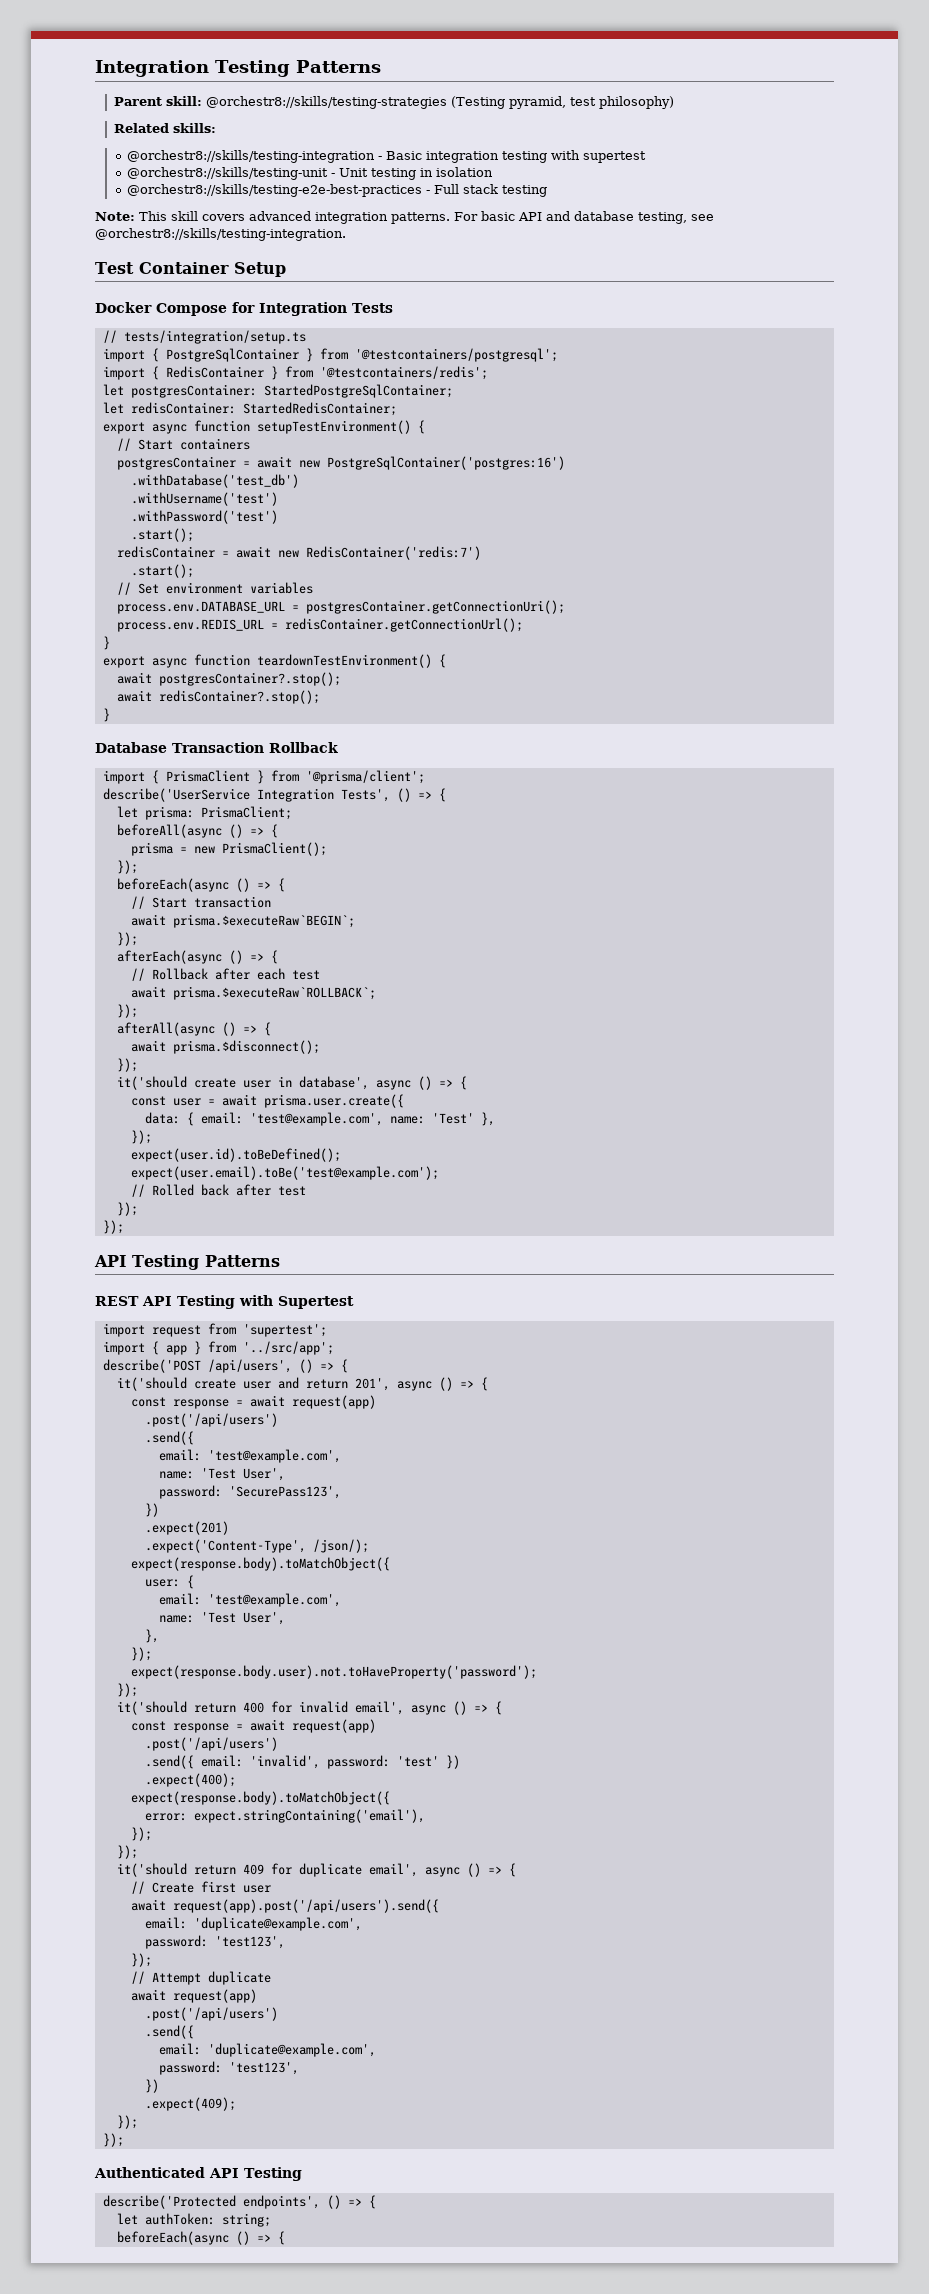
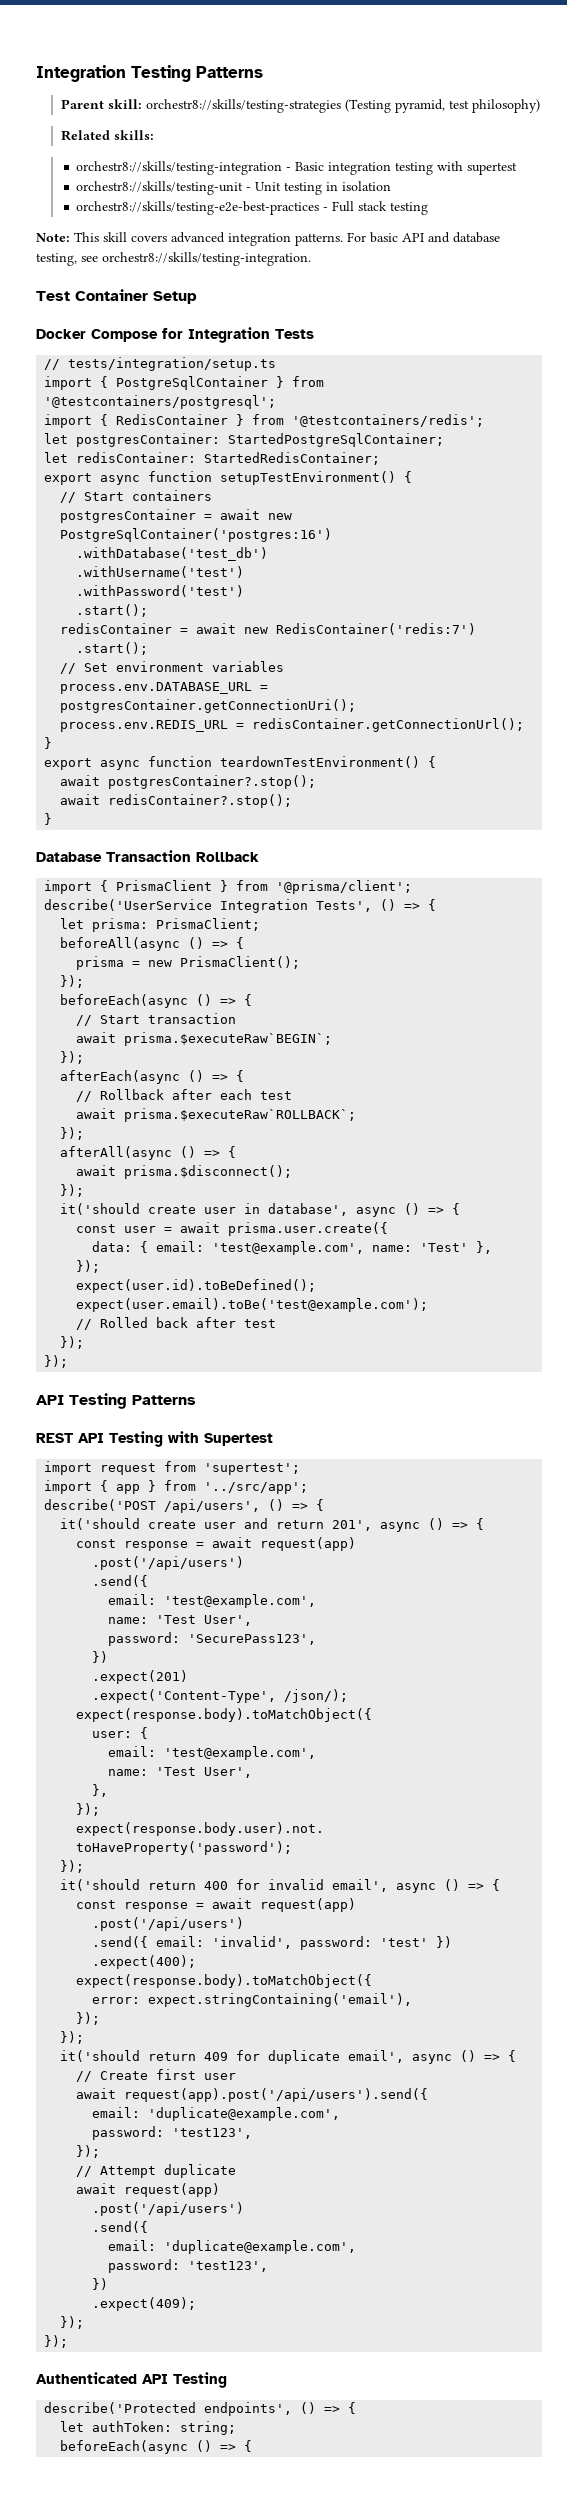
- Parent skill: @orchestr8://skills/testing-strategies (Testing pyramid, test philosophy)
+ Parent skill: orchestr8://skills/testing-strategies (Testing pyramid, test philosophy)
- @orchestr8://skills/testing-integration - Basic integration testing with supertest
+ orchestr8://skills/testing-integration - Basic integration testing with supertest
- @orchestr8://skills/testing-unit - Unit testing in isolation
+ orchestr8://skills/testing-unit - Unit testing in isolation
- @orchestr8://skills/testing-e2e-best-practices - Full stack testing
+ orchestr8://skills/testing-e2e-best-practices - Full stack testing
- For basic API and database testing, see @orchestr8://skills/testing-integration.
+ For basic API and database testing, see orchestr8://skills/testing-integration.

